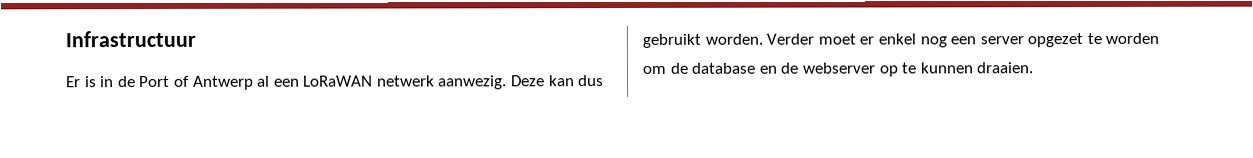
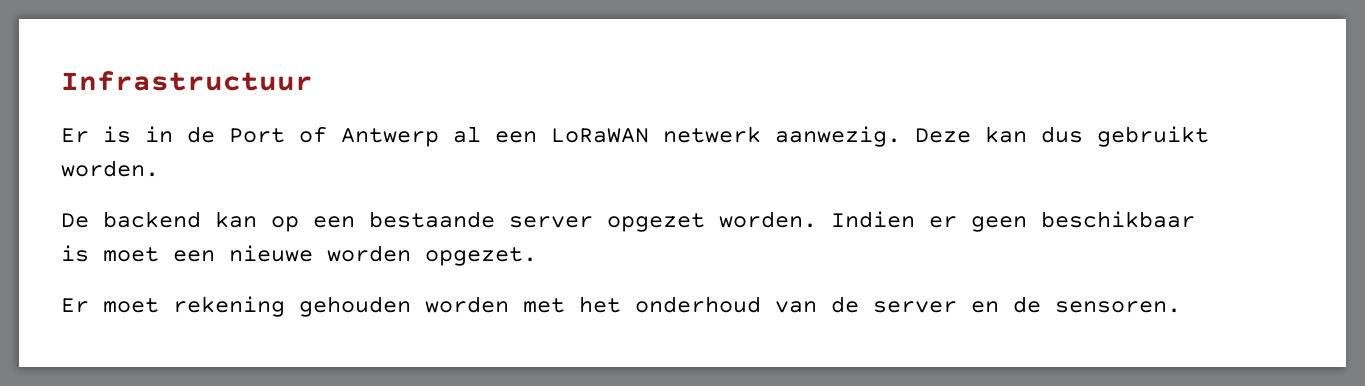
- Deze kan dus gebruikt worden. Verder moet er enkel nog een server opgezet te worden om de database en de webserver op te kunnen draaien.
+ Deze kan dus gebruikt worden.
+ De backend kan op een bestaande server opgezet worden. Indien er geen beschikbaar is moet een nieuwe worden opgezet.
+ Er moet rekening gehouden worden met het onderhoud van de server en de sensoren.

